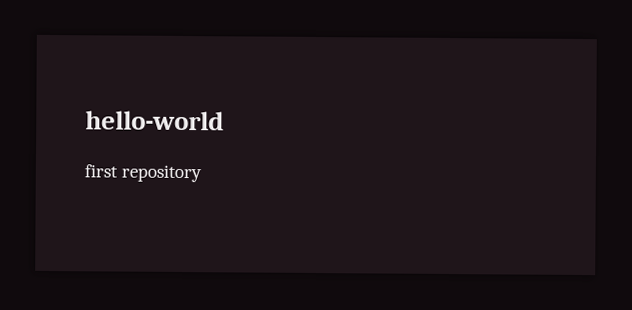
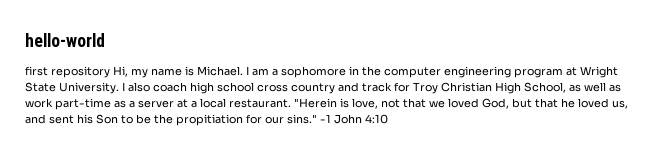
- first repository
+ first repository Hi, my name is Michael. I am a sophomore in the computer engineering program at Wright State University. I also coach high school cross country and track for Troy Christian High School, as well as work part-time as a server at a local restaurant. "Herein is love, not that we loved God, but that he loved us, and sent his Son to be the propitiation for our sins." -1 John 4:10

